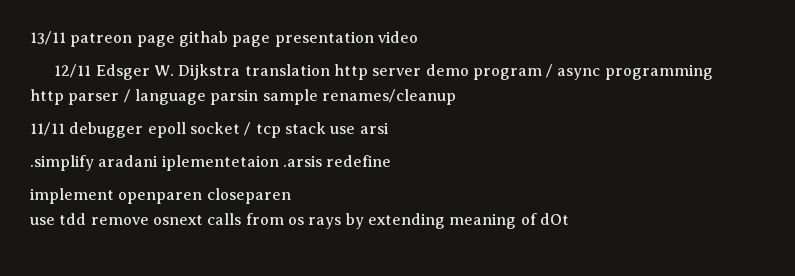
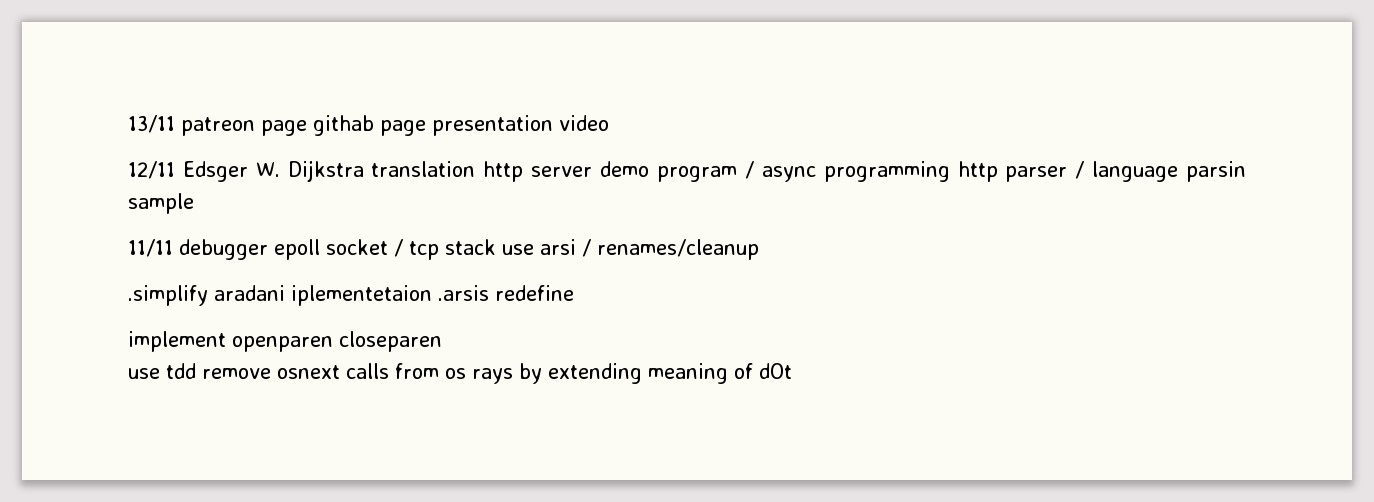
- 12/11 Edsger W. Dijkstra translation http server demo program / async programming http parser / language parsin sample renames/cleanup
+ 12/11 Edsger W. Dijkstra translation http server demo program / async programming http parser / language parsin sample
- 11/11 debugger epoll socket / tcp stack use arsi
+ 11/11 debugger epoll socket / tcp stack use arsi / renames/cleanup

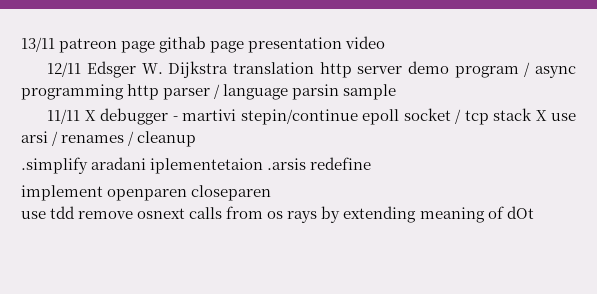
- 11/11 debugger epoll socket / tcp stack use arsi / renames/cleanup
+ 11/11 X debugger - martivi stepin/continue epoll socket / tcp stack X use arsi / renames / cleanup

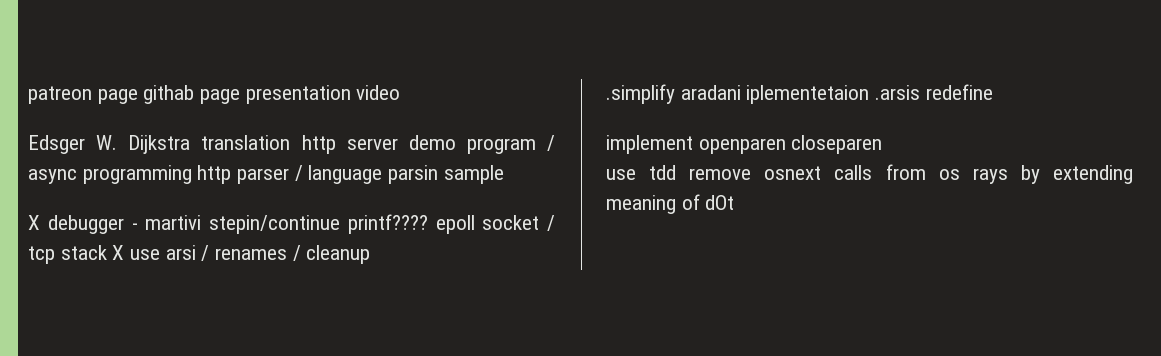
- 13/11 patreon page githab page presentation video
+ patreon page githab page presentation video
- 12/11 Edsger W. Dijkstra translation http server demo program / async programming http parser / language parsin sample
+ Edsger W. Dijkstra translation http server demo program / async programming http parser / language parsin sample
- 11/11 X debugger - martivi stepin/continue epoll socket / tcp stack X use arsi / renames / cleanup
+ X debugger - martivi stepin/continue printf???? epoll socket / tcp stack X use arsi / renames / cleanup

